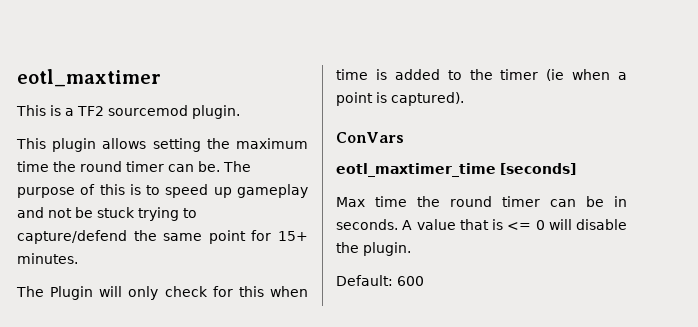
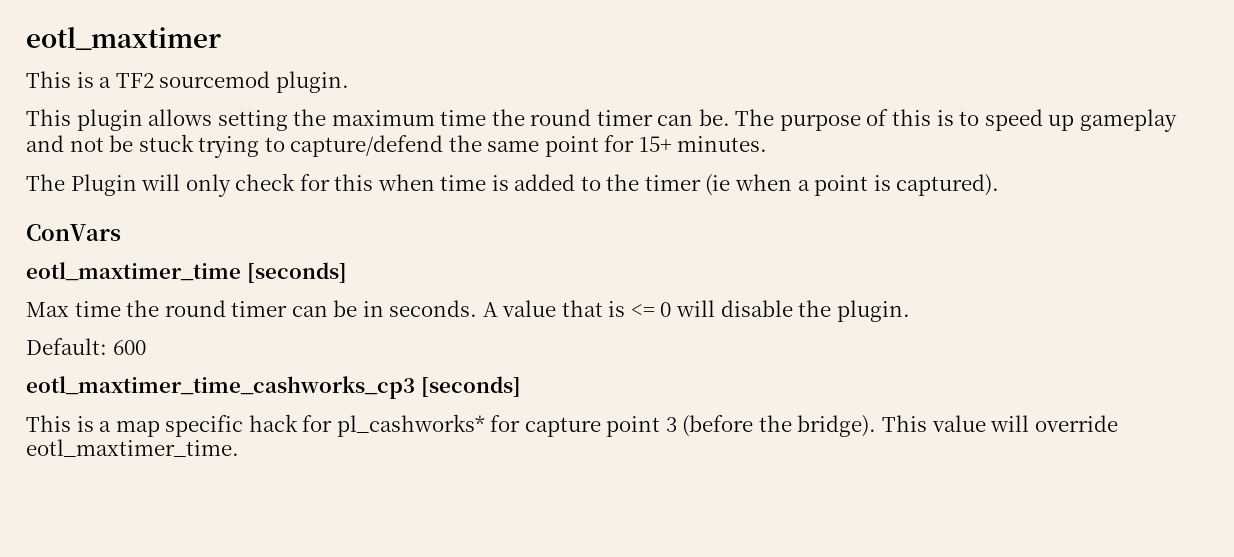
+ eotl_maxtimer_time_cashworks_cp3 [seconds]
+ This is a map specific hack for pl_cashworks* for capture point 3 (before the bridge). This value will override eotl_maxtimer_time.

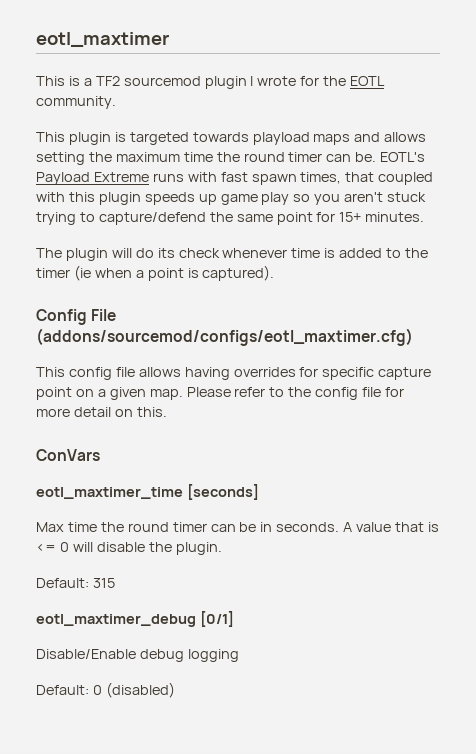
- This is a TF2 sourcemod plugin.
- This plugin allows setting the maximum time the round timer can be.
+ This is a TF2 sourcemod plugin I wrote for the EOTL community.
+ This plugin is targeted towards playload maps and allows setting the maximum time the round timer can be.
- The purpose of this is to speed up gameplay and not be stuck trying to capture/defend the same point for 15+ minutes.
+ EOTL's Payload Extreme runs with fast spawn times, that coupled with this plugin speeds up game play so you aren't stuck trying to capture/defend the same point for 15+ minutes.
- The Plugin will only check for this when time is added to the timer (ie when a point is captured).
+ The plugin will do its check whenever time is added to the timer (ie when a point is captured).
+ Config File (addons/sourcemod/configs/eotl_maxtimer.cfg)
+ This config file allows having overrides for specific capture point on a given map. Please refer to the config file for more detail on this.
- Default: 600
- eotl_maxtimer_time_cashworks_cp3 [seconds]
- This is a map specific hack for pl_cashworks* for capture point 3 (before the bridge). This value will override eotl_maxtimer_time.
+ Default: 315
+ eotl_maxtimer_debug [0/1]
+ Disable/Enable debug logging
+ Default: 0 (disabled)

